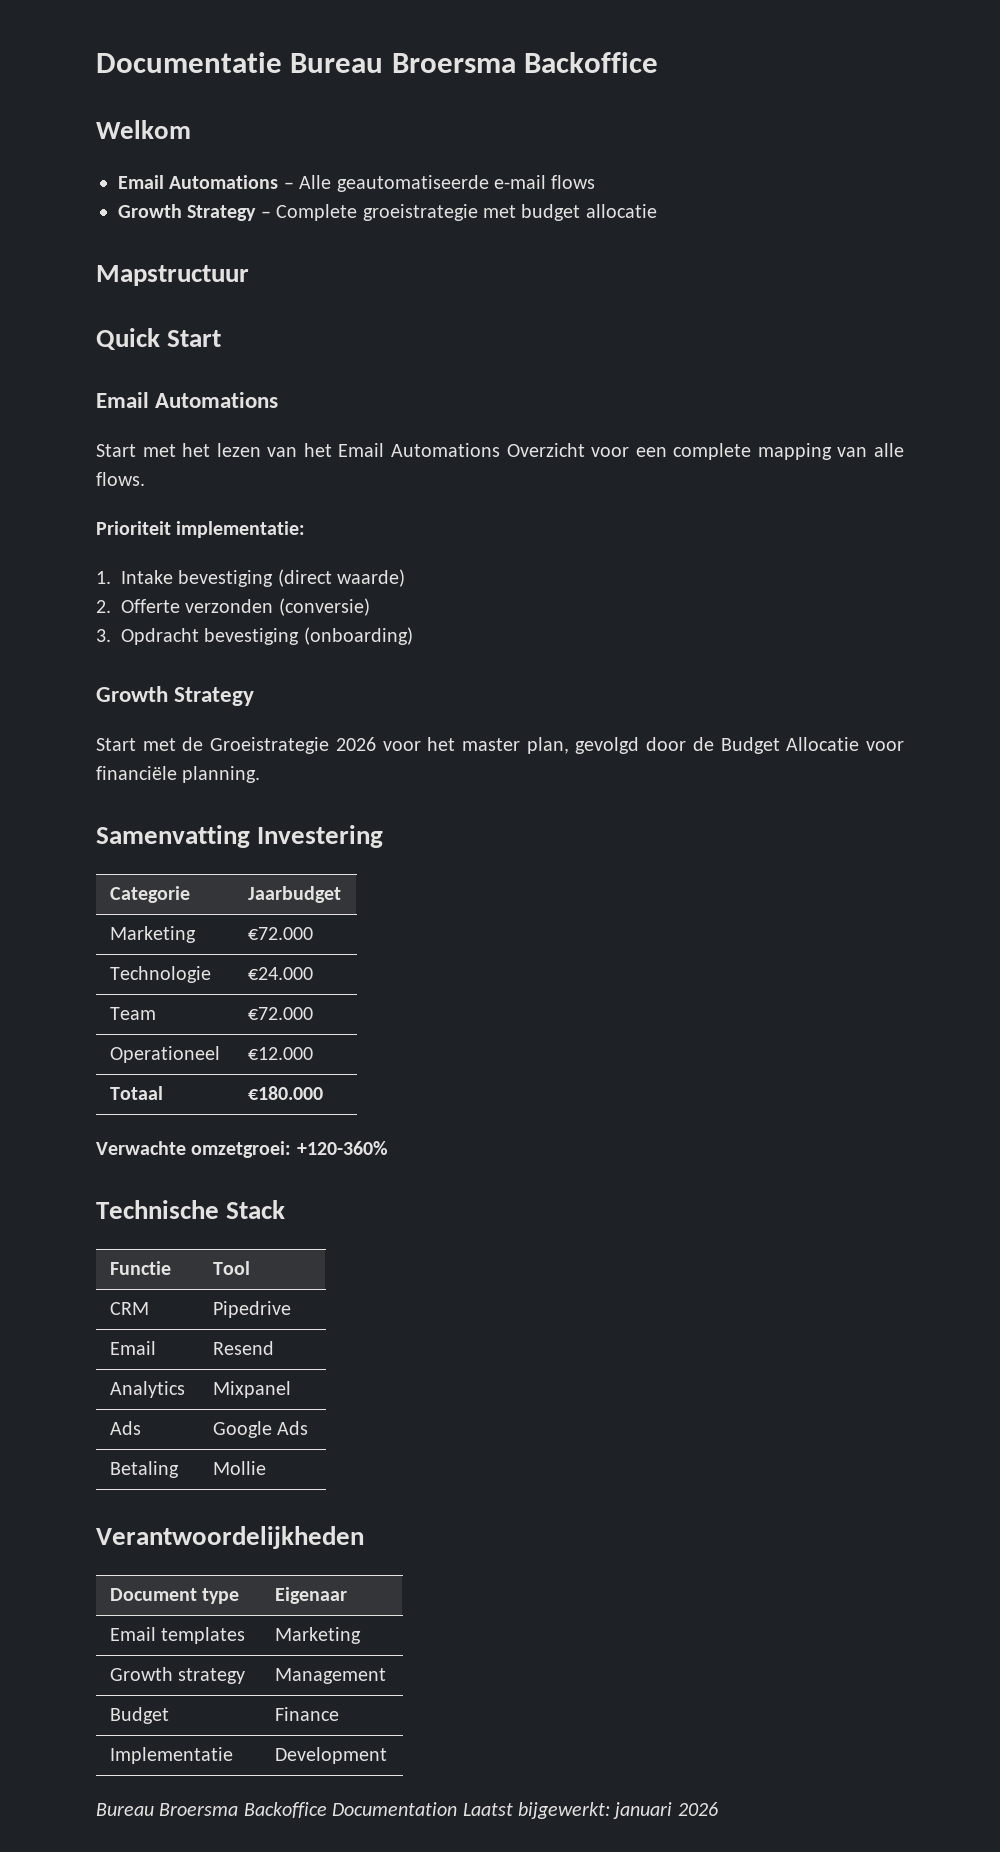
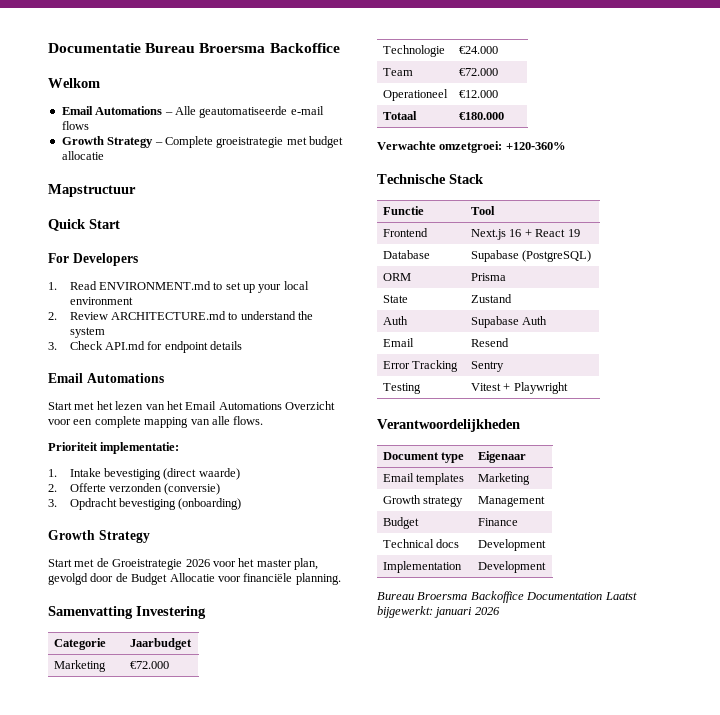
+ For Developers
+ 1. Read ENVIRONMENT.md to set up your local environment
+ 2. Review ARCHITECTURE.md to understand the system
+ 3. Check API.md for endpoint details
- CRM | Pipedrive
+ Frontend | Next.js 16 + React 19
+ Database | Supabase (PostgreSQL)
+ ORM | Prisma
+ State | Zustand
+ Auth | Supabase Auth
  Email | Resend
- Analytics | Mixpanel
- Ads | Google Ads
- Betaling | Mollie
+ Error Tracking | Sentry
+ Testing | Vitest + Playwright
- Implementatie | Development
+ Technical docs | Development
+ Implementation | Development

